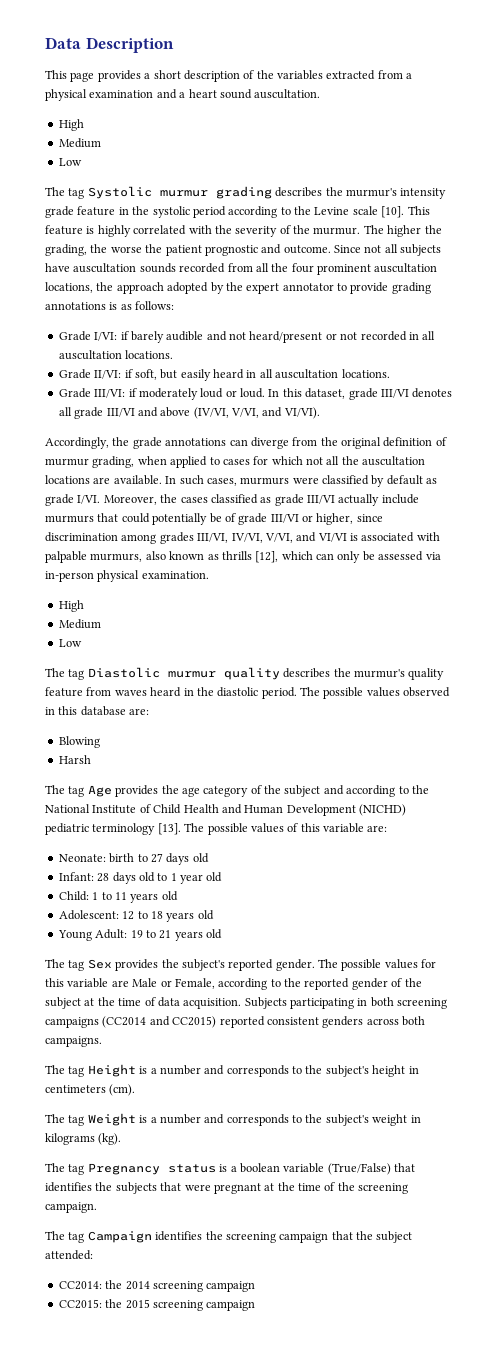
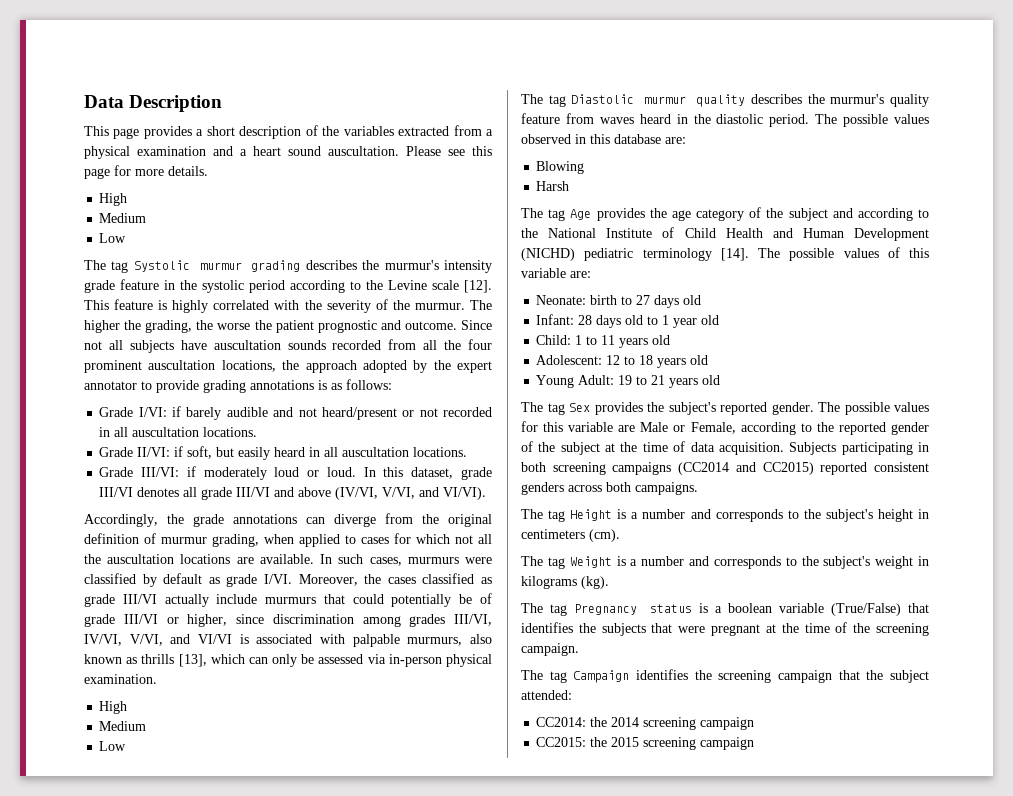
+ Please see this page for more details.
- The tag Systolic murmur grading describes the murmur's intensity grade feature in the systolic period according to the Levine scale [10].
+ The tag Systolic murmur grading describes the murmur's intensity grade feature in the systolic period according to the Levine scale [12].
- Moreover, the cases classified as grade III/VI actually include murmurs that could potentially be of grade III/VI or higher, since discrimination among grades III/VI, IV/VI, V/VI, and VI/VI is associated with palpable murmurs, also known as thrills [12], which can only be assessed via in-person physical examination.
+ Moreover, the cases classified as grade III/VI actually include murmurs that could potentially be of grade III/VI or higher, since discrimination among grades III/VI, IV/VI, V/VI, and VI/VI is associated with palpable murmurs, also known as thrills [13], which can only be assessed via in-person physical examination.
- The tag Age provides the age category of the subject and according to the National Institute of Child Health and Human Development (NICHD) pediatric terminology [13].
+ The tag Age provides the age category of the subject and according to the National Institute of Child Health and Human Development (NICHD) pediatric terminology [14].

